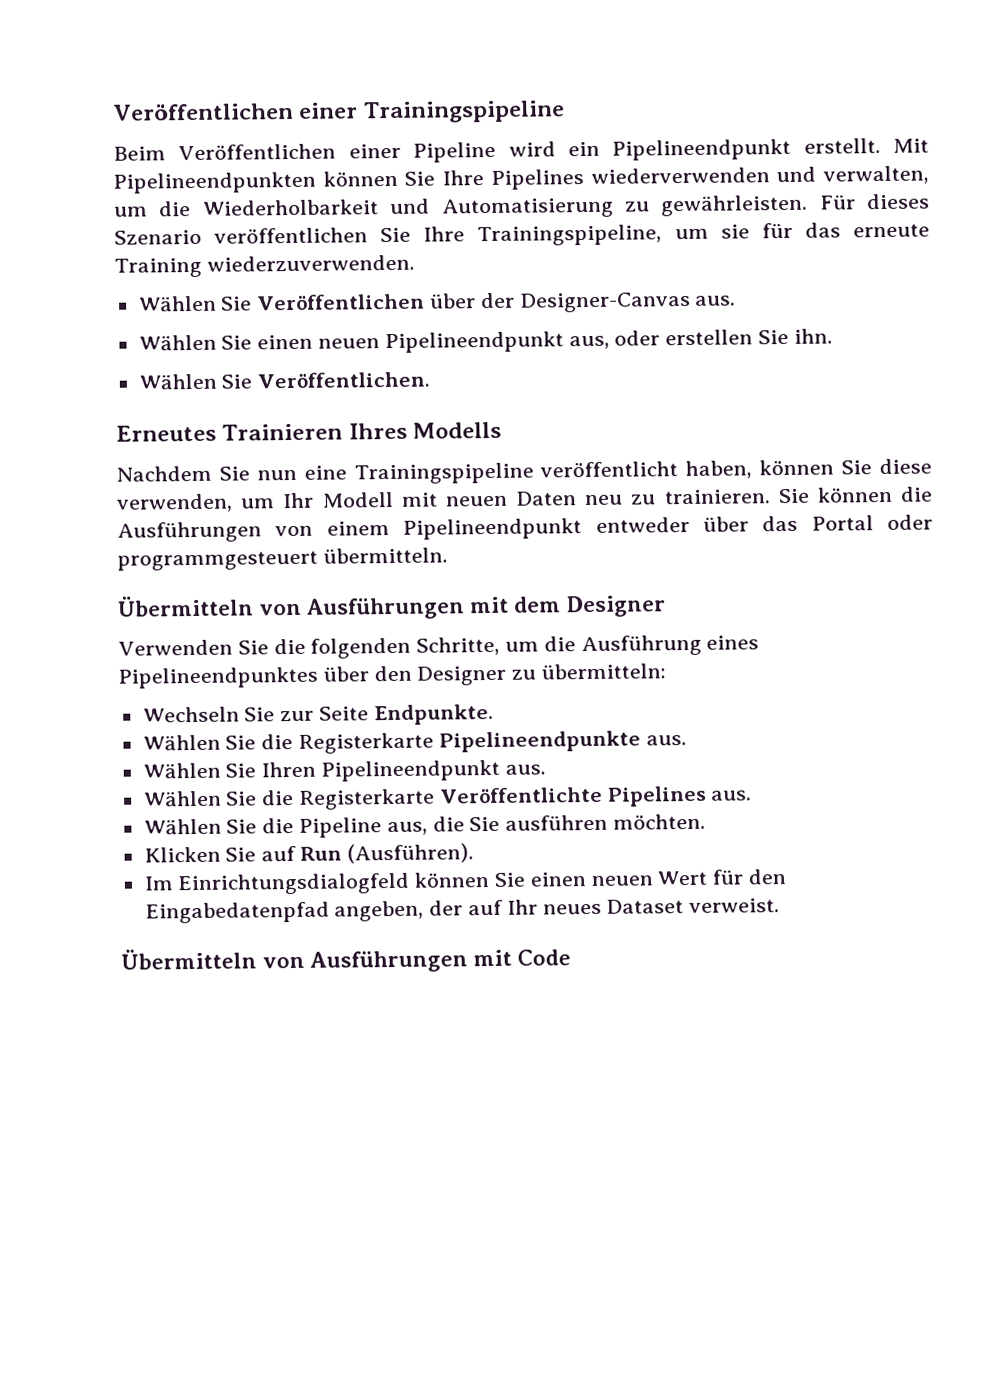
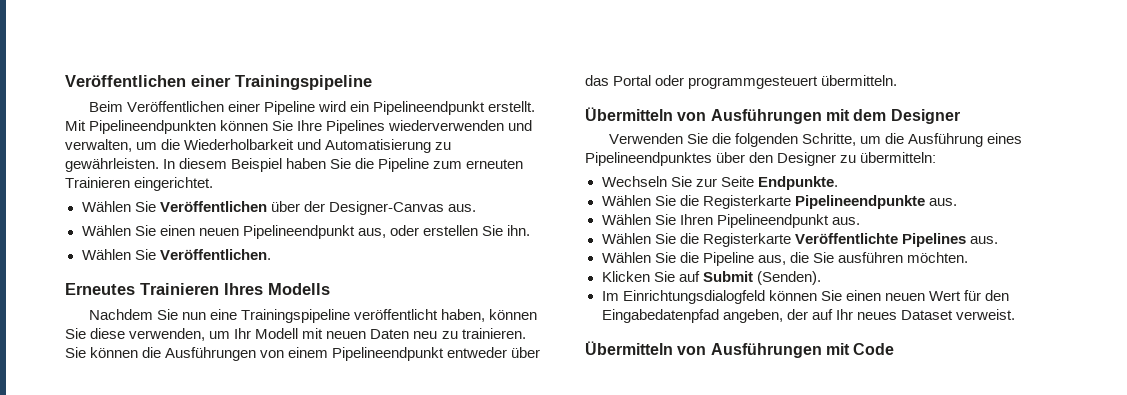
- Für dieses Szenario veröffentlichen Sie Ihre Trainingspipeline, um sie für das erneute Training wiederzuverwenden.
+ In diesem Beispiel haben Sie die Pipeline zum erneuten Trainieren eingerichtet.
- Klicken Sie auf Run (Ausführen).
+ Klicken Sie auf Submit (Senden).

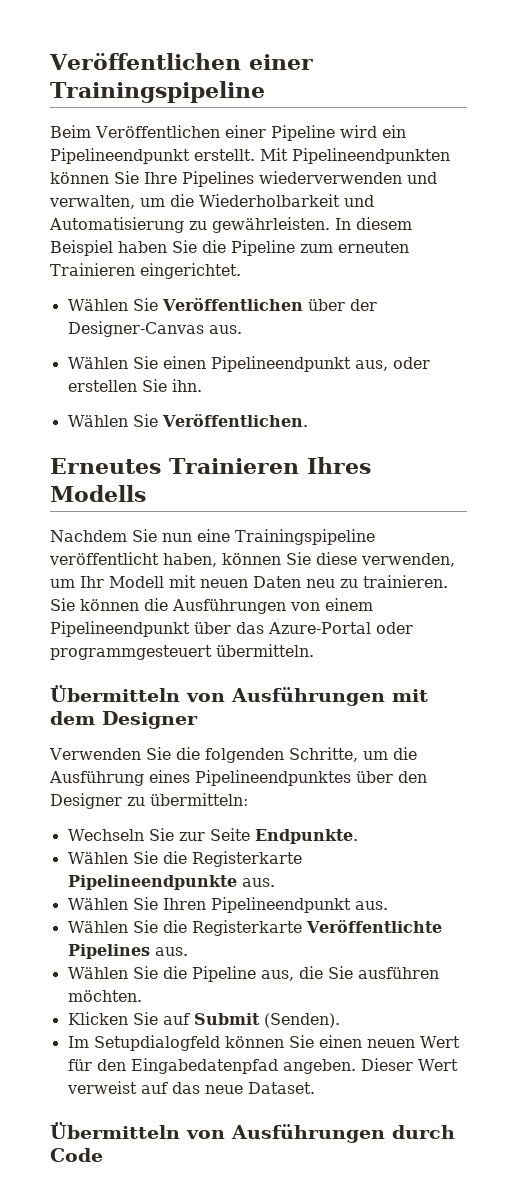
- Wählen Sie einen neuen Pipelineendpunkt aus, oder erstellen Sie ihn.
+ Wählen Sie einen Pipelineendpunkt aus, oder erstellen Sie ihn.
- Sie können die Ausführungen von einem Pipelineendpunkt entweder über das Portal oder programmgesteuert übermitteln.
+ Sie können die Ausführungen von einem Pipelineendpunkt über das Azure-Portal oder programmgesteuert übermitteln.
- Im Einrichtungsdialogfeld können Sie einen neuen Wert für den Eingabedatenpfad angeben, der auf Ihr neues Dataset verweist.
- Übermitteln von Ausführungen mit Code
+ Im Setupdialogfeld können Sie einen neuen Wert für den Eingabedatenpfad angeben. Dieser Wert verweist auf das neue Dataset.
+ Übermitteln von Ausführungen durch Code

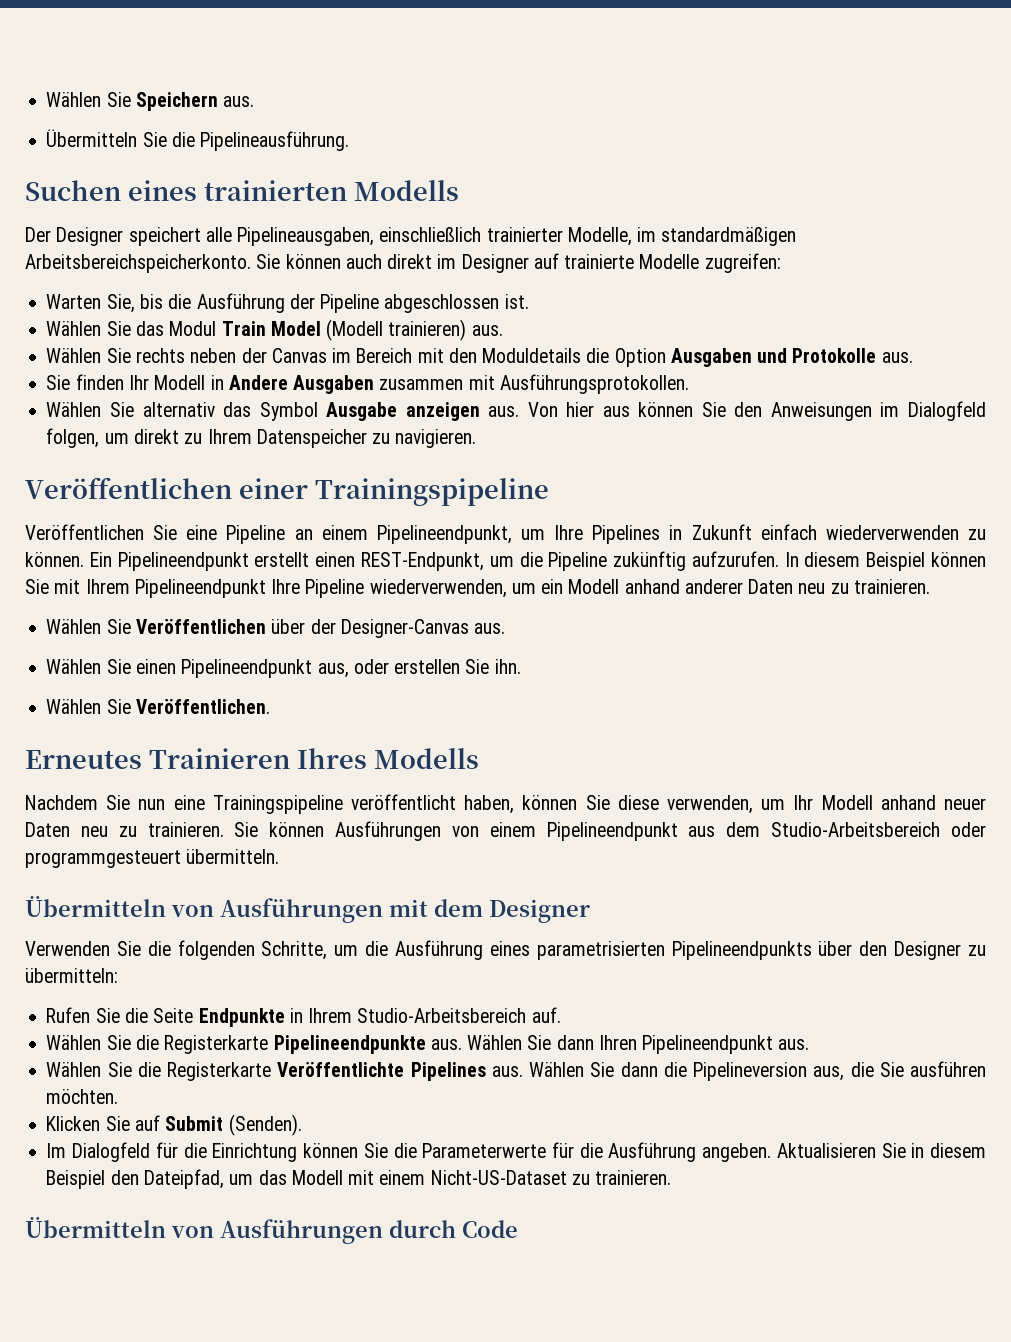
+ Wählen Sie Speichern aus.
+ Übermitteln Sie die Pipelineausführung.
+ Suchen eines trainierten Modells
+ Der Designer speichert alle Pipelineausgaben, einschließlich trainierter Modelle, im standardmäßigen Arbeitsbereichspeicherkonto. Sie können auch direkt im Designer auf trainierte Modelle zugreifen:
+ Warten Sie, bis die Ausführung der Pipeline abgeschlossen ist.
+ Wählen Sie das Modul Train Model (Modell trainieren) aus.
+ Wählen Sie rechts neben der Canvas im Bereich mit den Moduldetails die Option Ausgaben und Protokolle aus.
+ Sie finden Ihr Modell in Andere Ausgaben zusammen mit Ausführungsprotokollen.
+ Wählen Sie alternativ das Symbol Ausgabe anzeigen aus. Von hier aus können Sie den Anweisungen im Dialogfeld folgen, um direkt zu Ihrem Datenspeicher zu navigieren.
  Veröffentlichen einer Trainingspipeline
- Beim Veröffentlichen einer Pipeline wird ein Pipelineendpunkt erstellt. Mit Pipelineendpunkten können Sie Ihre Pipelines wiederverwenden und verwalten, um die Wiederholbarkeit und Automatisierung zu gewährleisten. In diesem Beispiel haben Sie die Pipeline zum erneuten Trainieren eingerichtet.
+ Veröffentlichen Sie eine Pipeline an einem Pipelineendpunkt, um Ihre Pipelines in Zukunft einfach wiederverwenden zu können. Ein Pipelineendpunkt erstellt einen REST-Endpunkt, um die Pipeline zukünftig aufzurufen. In diesem Beispiel können Sie mit Ihrem Pipelineendpunkt Ihre Pipeline wiederverwenden, um ein Modell anhand anderer Daten neu zu trainieren.
- Nachdem Sie nun eine Trainingspipeline veröffentlicht haben, können Sie diese verwenden, um Ihr Modell mit neuen Daten neu zu trainieren.
+ Nachdem Sie nun eine Trainingspipeline veröffentlicht haben, können Sie diese verwenden, um Ihr Modell anhand neuer Daten neu zu trainieren.
- Sie können die Ausführungen von einem Pipelineendpunkt über das Azure-Portal oder programmgesteuert übermitteln.
+ Sie können Ausführungen von einem Pipelineendpunkt aus dem Studio-Arbeitsbereich oder programmgesteuert übermitteln.
- Verwenden Sie die folgenden Schritte, um die Ausführung eines Pipelineendpunktes über den Designer zu übermitteln:
+ Verwenden Sie die folgenden Schritte, um die Ausführung eines parametrisierten Pipelineendpunkts über den Designer zu übermitteln:
- Wechseln Sie zur Seite Endpunkte.
+ Rufen Sie die Seite Endpunkte in Ihrem Studio-Arbeitsbereich auf.
- Wählen Sie die Registerkarte Pipelineendpunkte aus.
- Wählen Sie Ihren Pipelineendpunkt aus.
+ Wählen Sie die Registerkarte Pipelineendpunkte aus. Wählen Sie dann Ihren Pipelineendpunkt aus.
- Wählen Sie die Registerkarte Veröffentlichte Pipelines aus.
- Wählen Sie die Pipeline aus, die Sie ausführen möchten.
+ Wählen Sie die Registerkarte Veröffentlichte Pipelines aus. Wählen Sie dann die Pipelineversion aus, die Sie ausführen möchten.
- Im Setupdialogfeld können Sie einen neuen Wert für den Eingabedatenpfad angeben. Dieser Wert verweist auf das neue Dataset.
+ Im Dialogfeld für die Einrichtung können Sie die Parameterwerte für die Ausführung angeben. Aktualisieren Sie in diesem Beispiel den Dateipfad, um das Modell mit einem Nicht-US-Dataset zu trainieren.

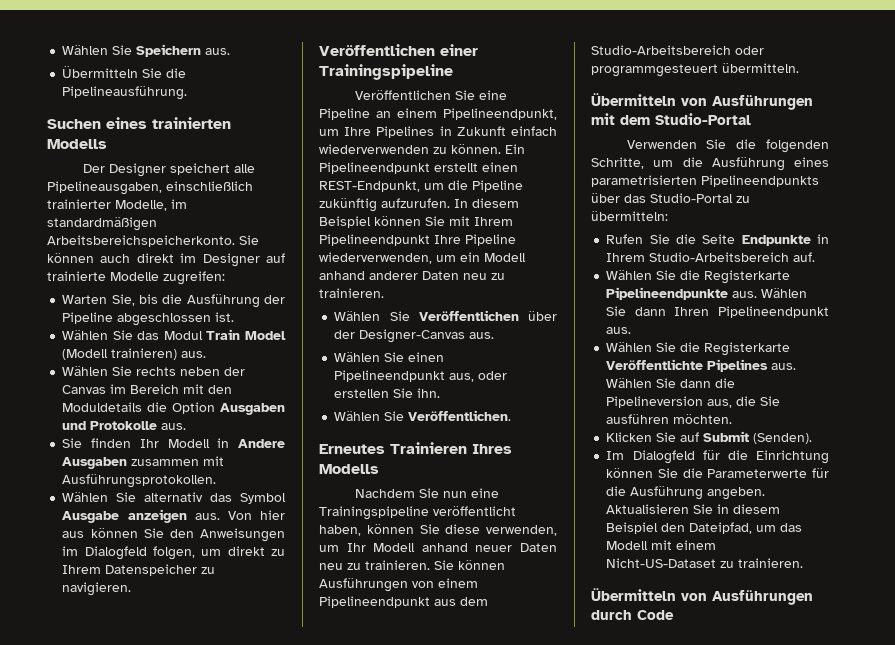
- Übermitteln von Ausführungen mit dem Designer
+ Übermitteln von Ausführungen mit dem Studio-Portal
- Verwenden Sie die folgenden Schritte, um die Ausführung eines parametrisierten Pipelineendpunkts über den Designer zu übermitteln:
+ Verwenden Sie die folgenden Schritte, um die Ausführung eines parametrisierten Pipelineendpunkts über das Studio-Portal zu übermitteln:

